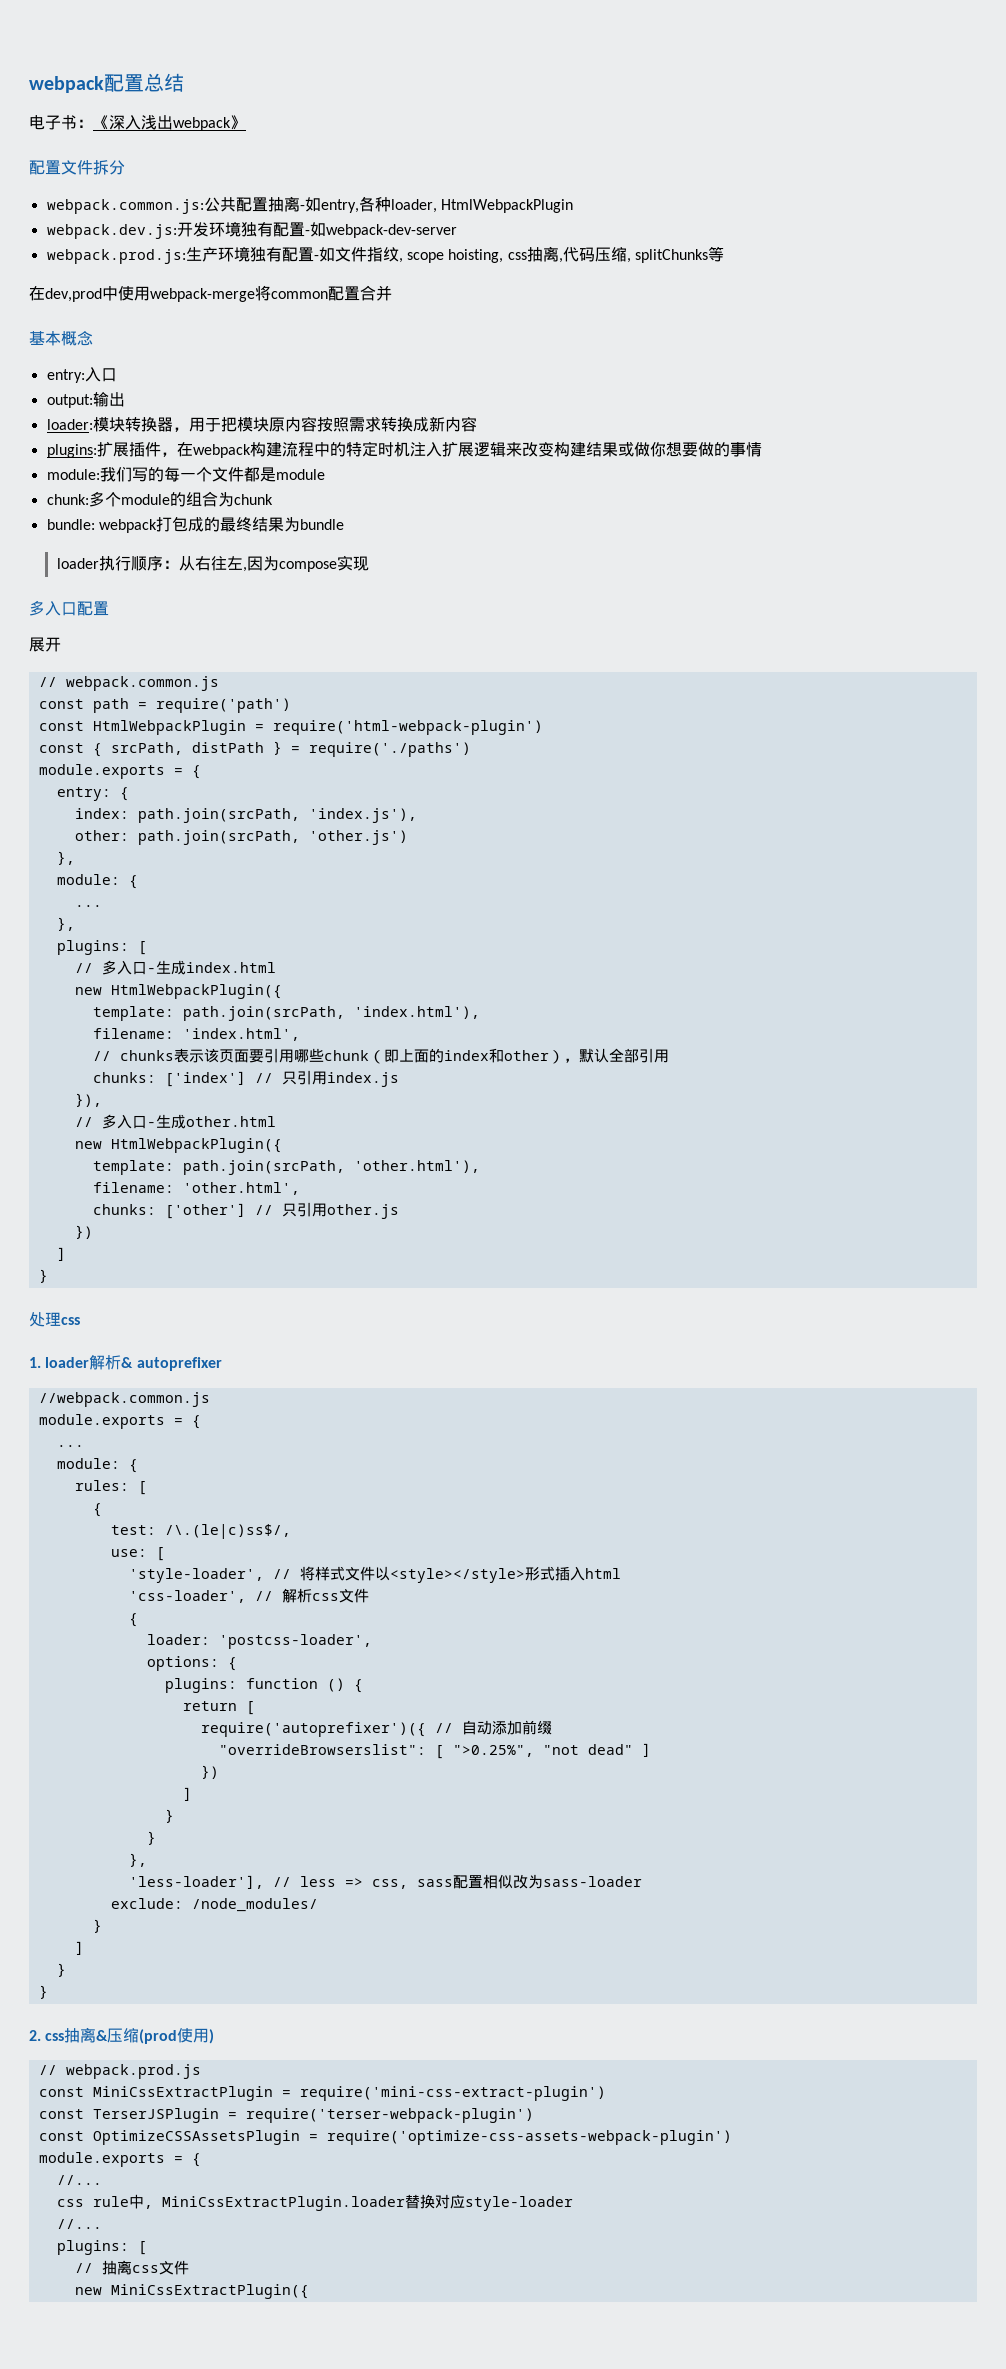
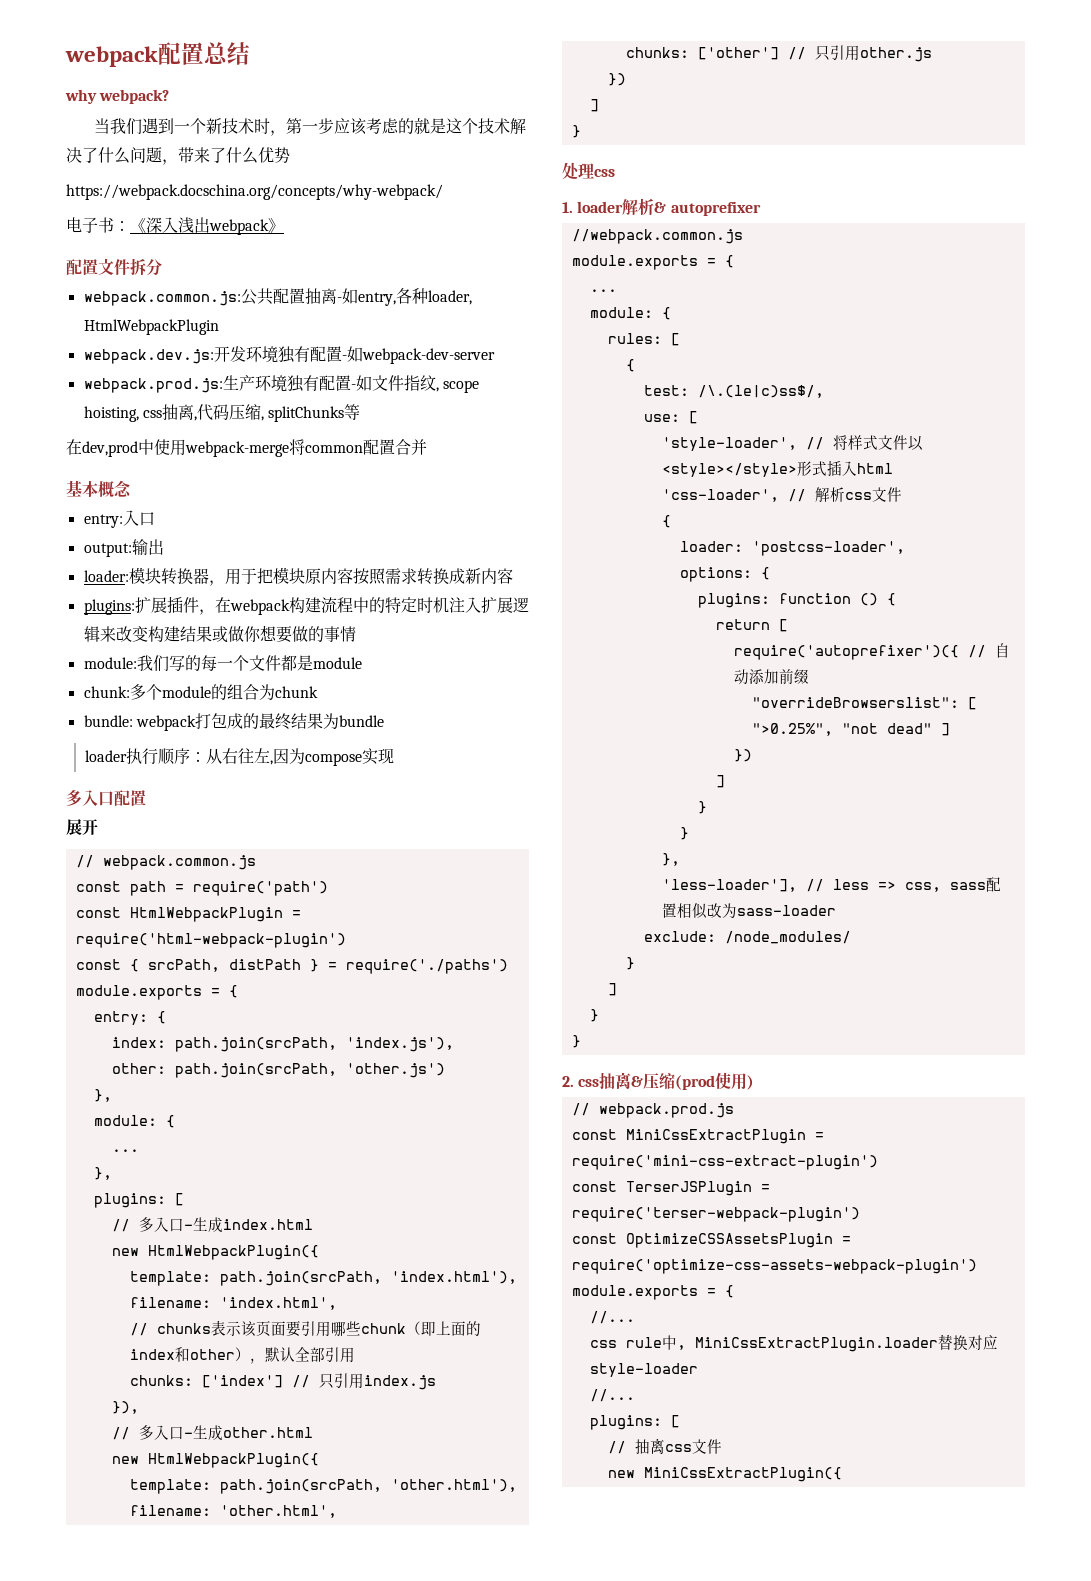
+ why webpack?
+ 当我们遇到一个新技术时，第一步应该考虑的就是这个技术解决了什么问题，带来了什么优势
+ https://webpack.docschina.org/concepts/why-webpack/

